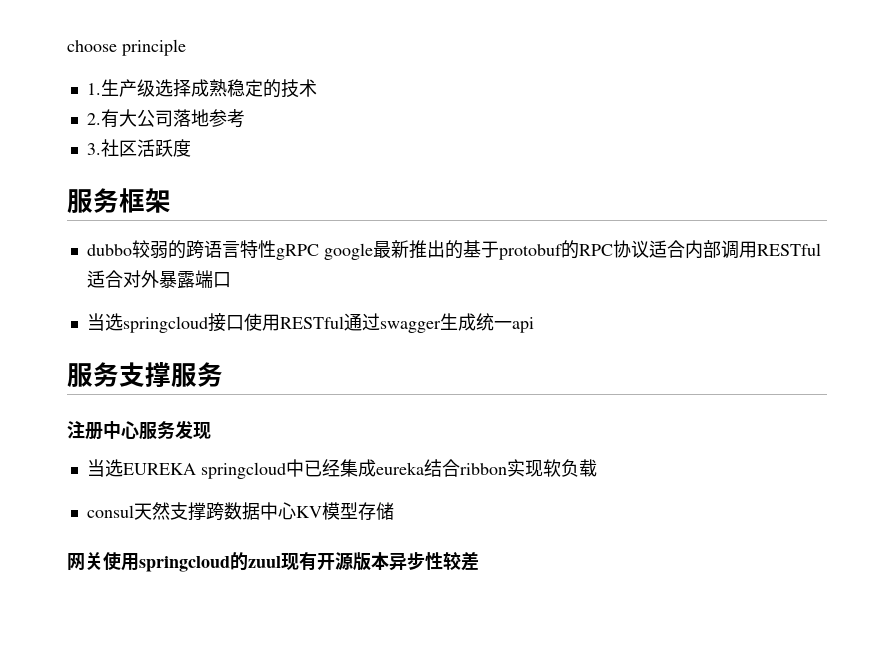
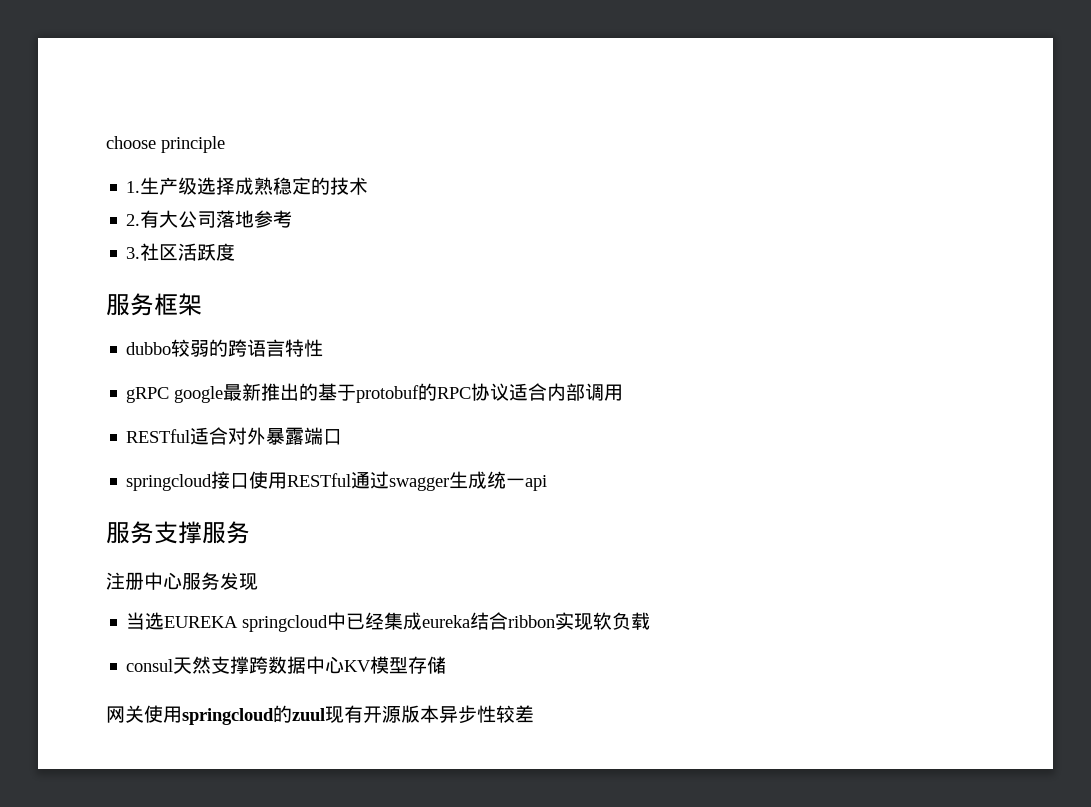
- dubbo较弱的跨语言特性gRPC google最新推出的基于protobuf的RPC协议适合内部调用RESTful适合对外暴露端口
+ dubbo较弱的跨语言特性
+ gRPC google最新推出的基于protobuf的RPC协议适合内部调用
+ RESTful适合对外暴露端口
- 当选springcloud接口使用RESTful通过swagger生成统一api
+ springcloud接口使用RESTful通过swagger生成统一api

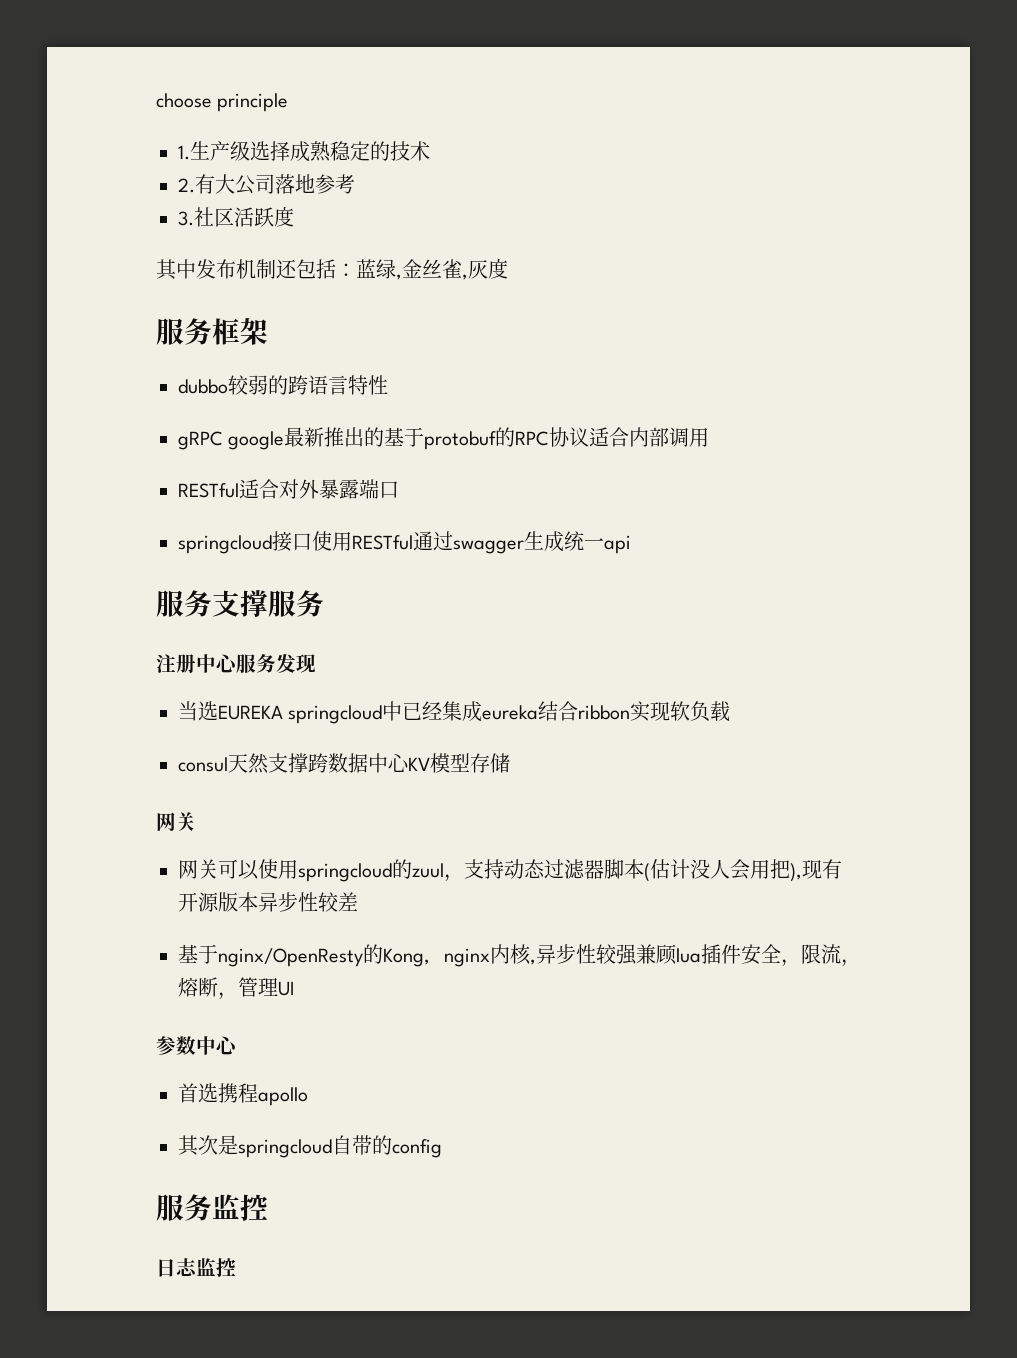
+ 其中发布机制还包括：蓝绿,金丝雀,灰度
  consul天然支撑跨数据中心KV模型存储
- 网关使用springcloud的zuul现有开源版本异步性较差
+ 网关
+ 网关可以使用springcloud的zuul，支持动态过滤器脚本(估计没人会用把),现有开源版本异步性较差
+ 基于nginx/OpenResty的Kong, nginx内核,异步性较强兼顾lua插件安全，限流，熔断，管理UI
+ 参数中心
+ 首选携程apollo
+ 其次是springcloud自带的config
+ 服务监控
+ 日志监控

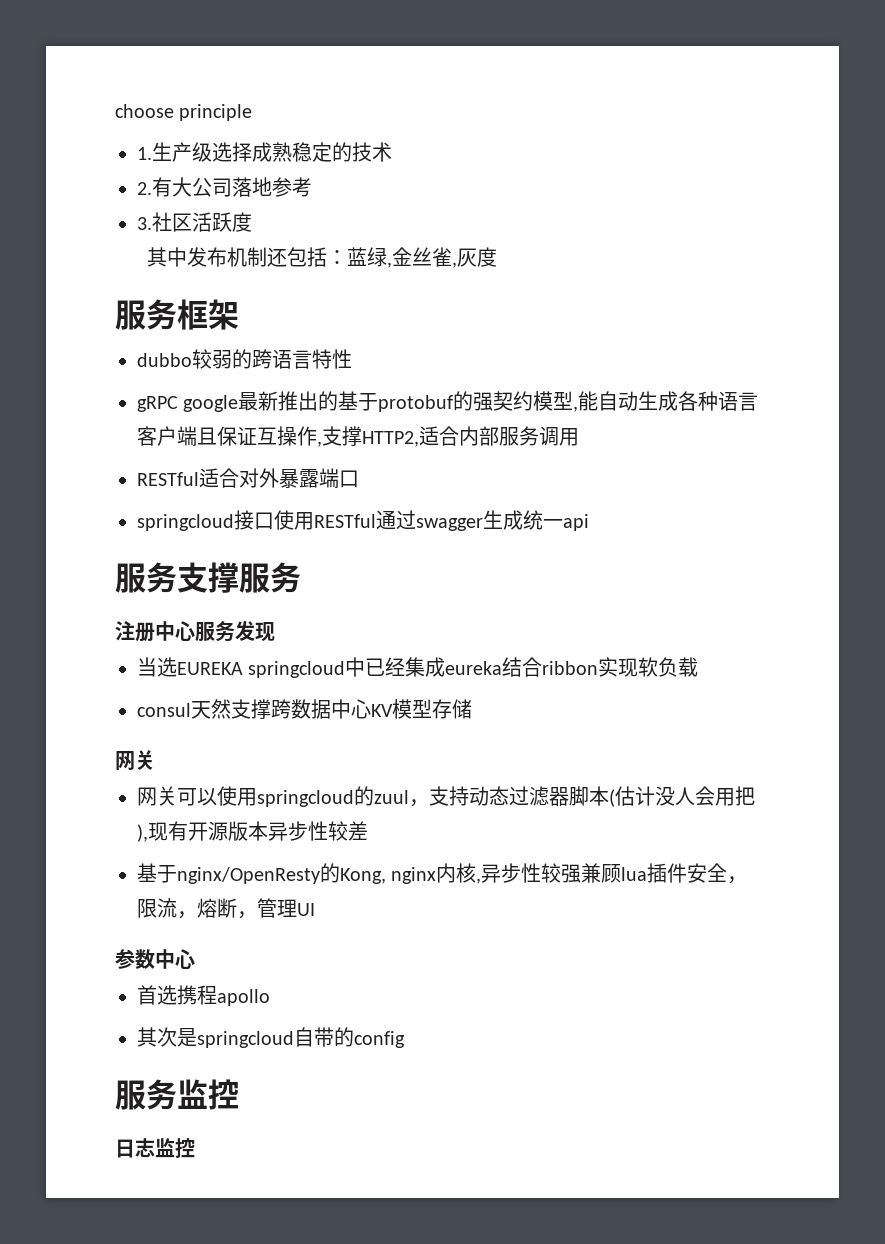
- gRPC google最新推出的基于protobuf的RPC协议适合内部调用
+ gRPC google最新推出的基于protobuf的强契约模型,能自动生成各种语言客户端且保证互操作,支撑HTTP2,适合内部服务调用

